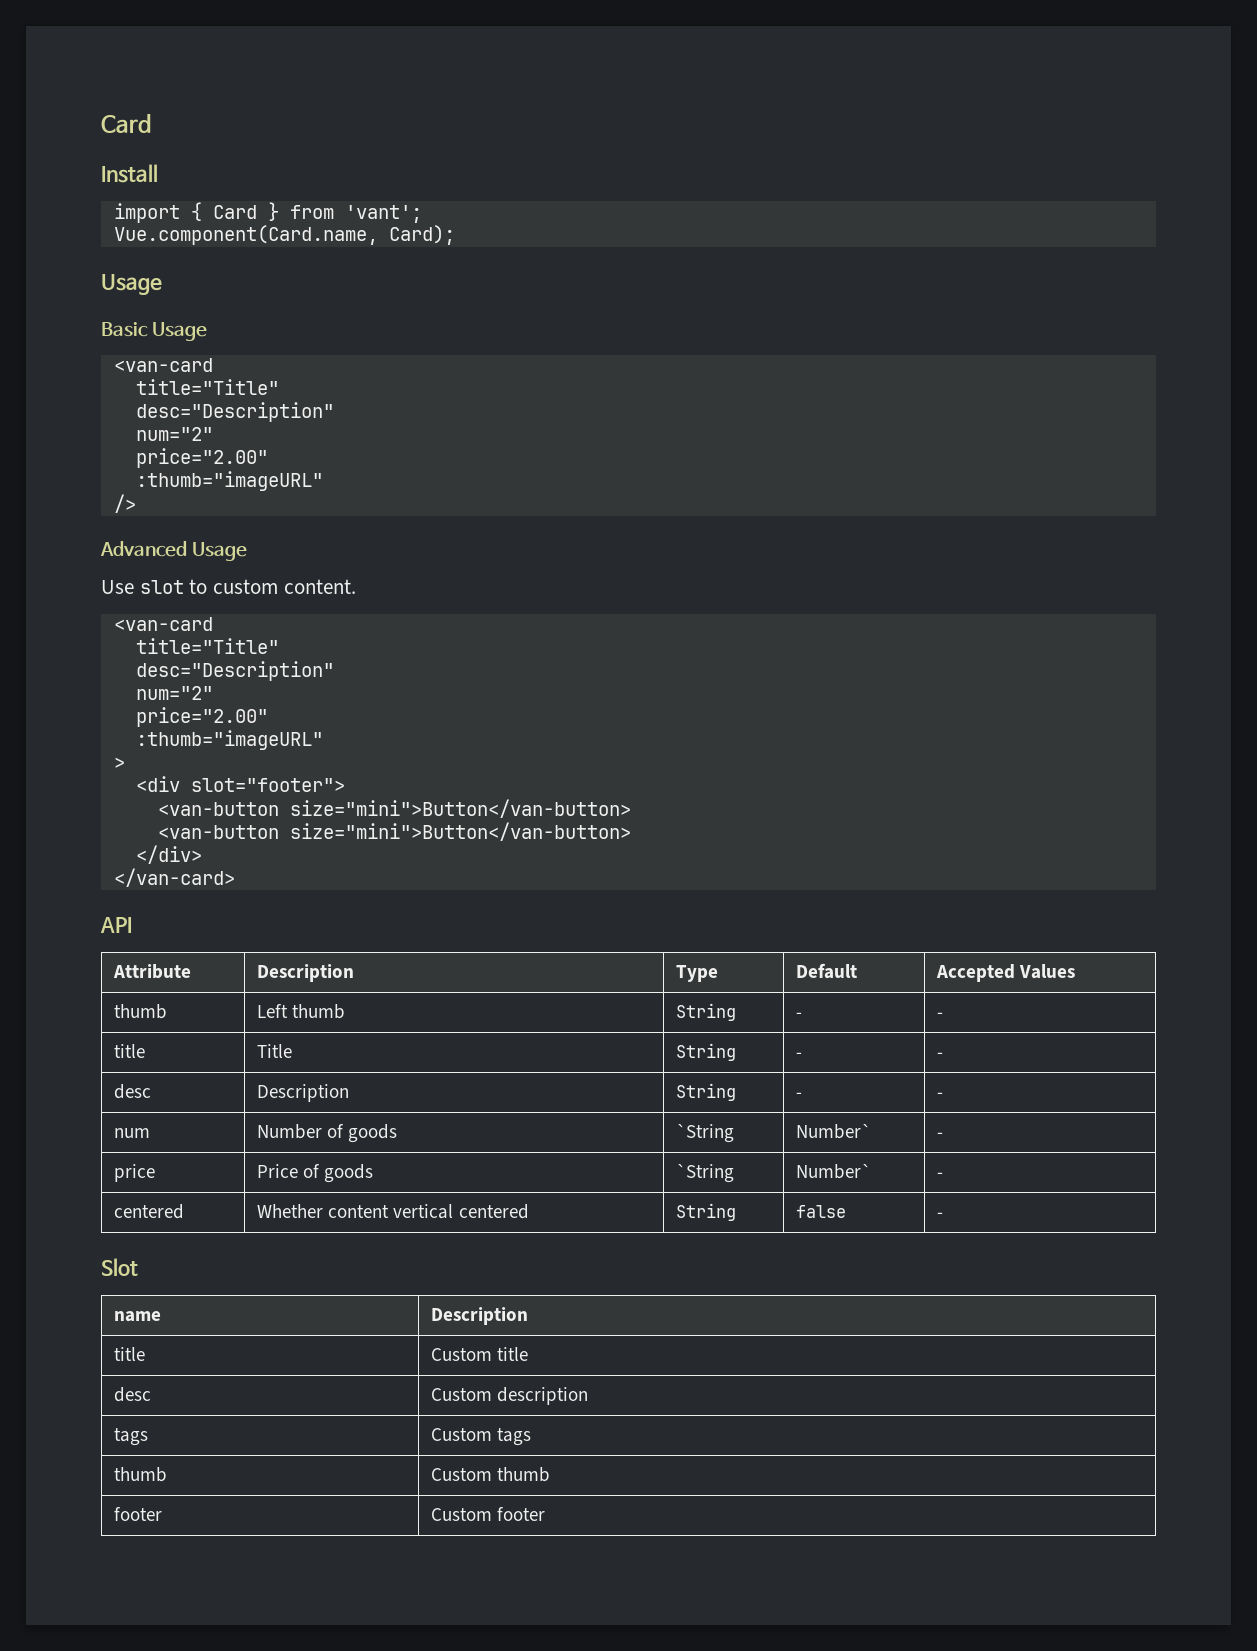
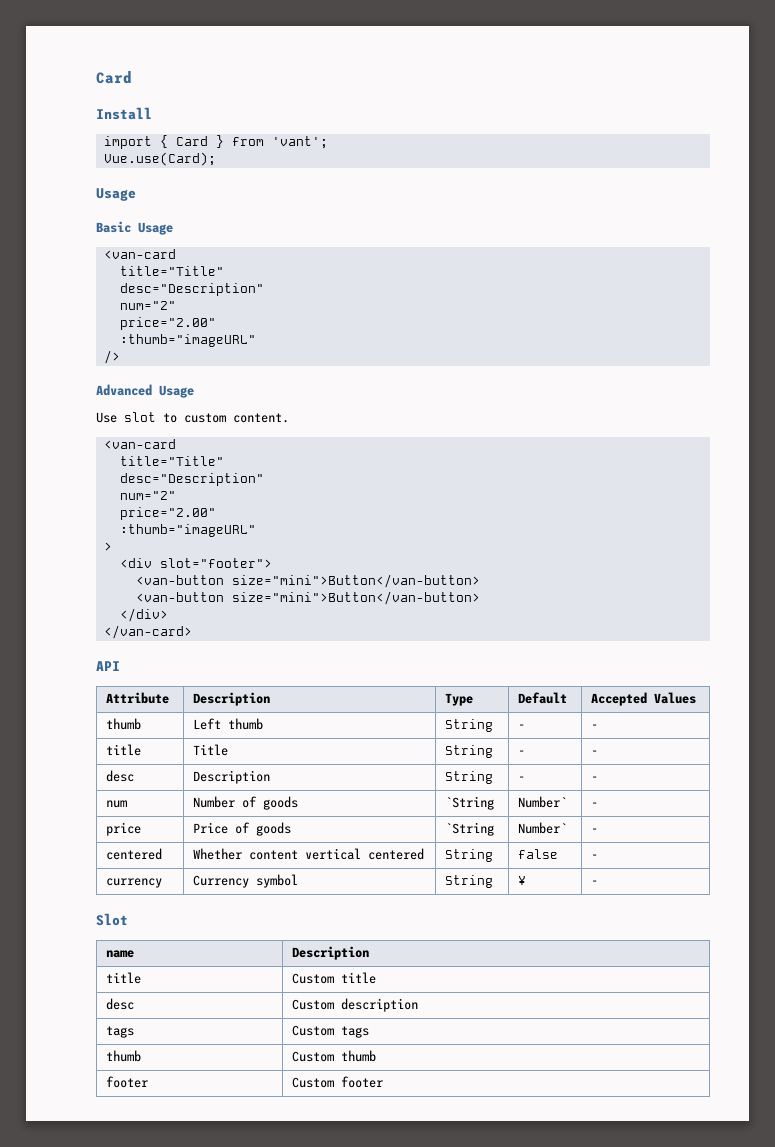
- Vue.component(Card.name, Card);
+ Vue.use(Card);
+ currency | Currency symbol | String | ¥ | -

